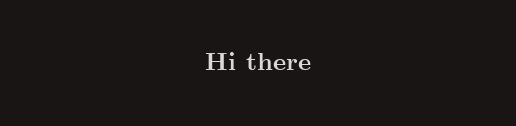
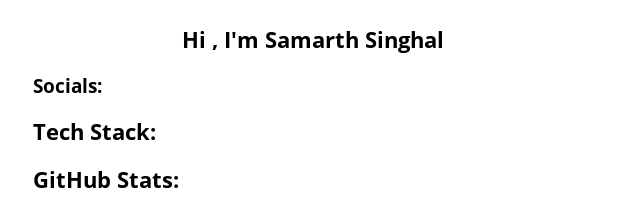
- Hi there
+ Hi , I'm Samarth Singhal
+ Socials:
+ Tech Stack:
+ GitHub Stats:

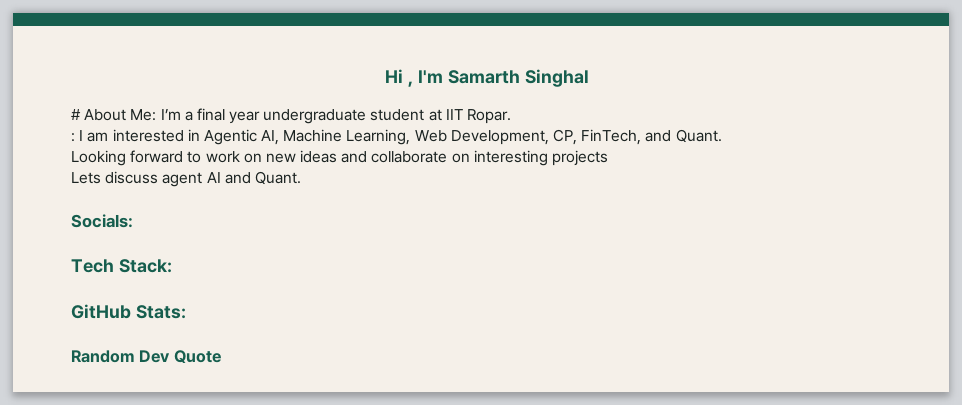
+ # About Me: I’m a final year undergraduate student at IIT Ropar.
+ : I am interested in Agentic AI, Machine Learning, Web Development, CP, FinTech, and Quant.
+ Looking forward to work on new ideas and collaborate on interesting projects
+ Lets discuss agent AI and Quant.
+ Random Dev Quote

